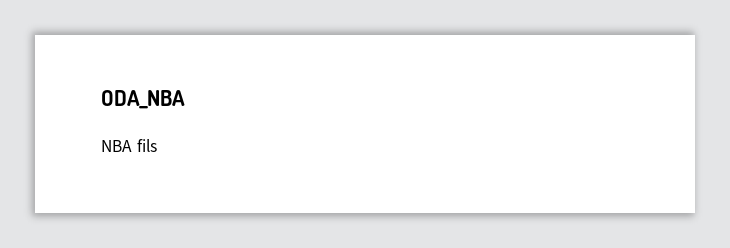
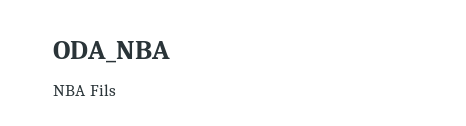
- NBA fils
+ NBA Fils

